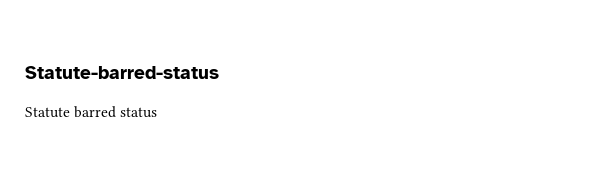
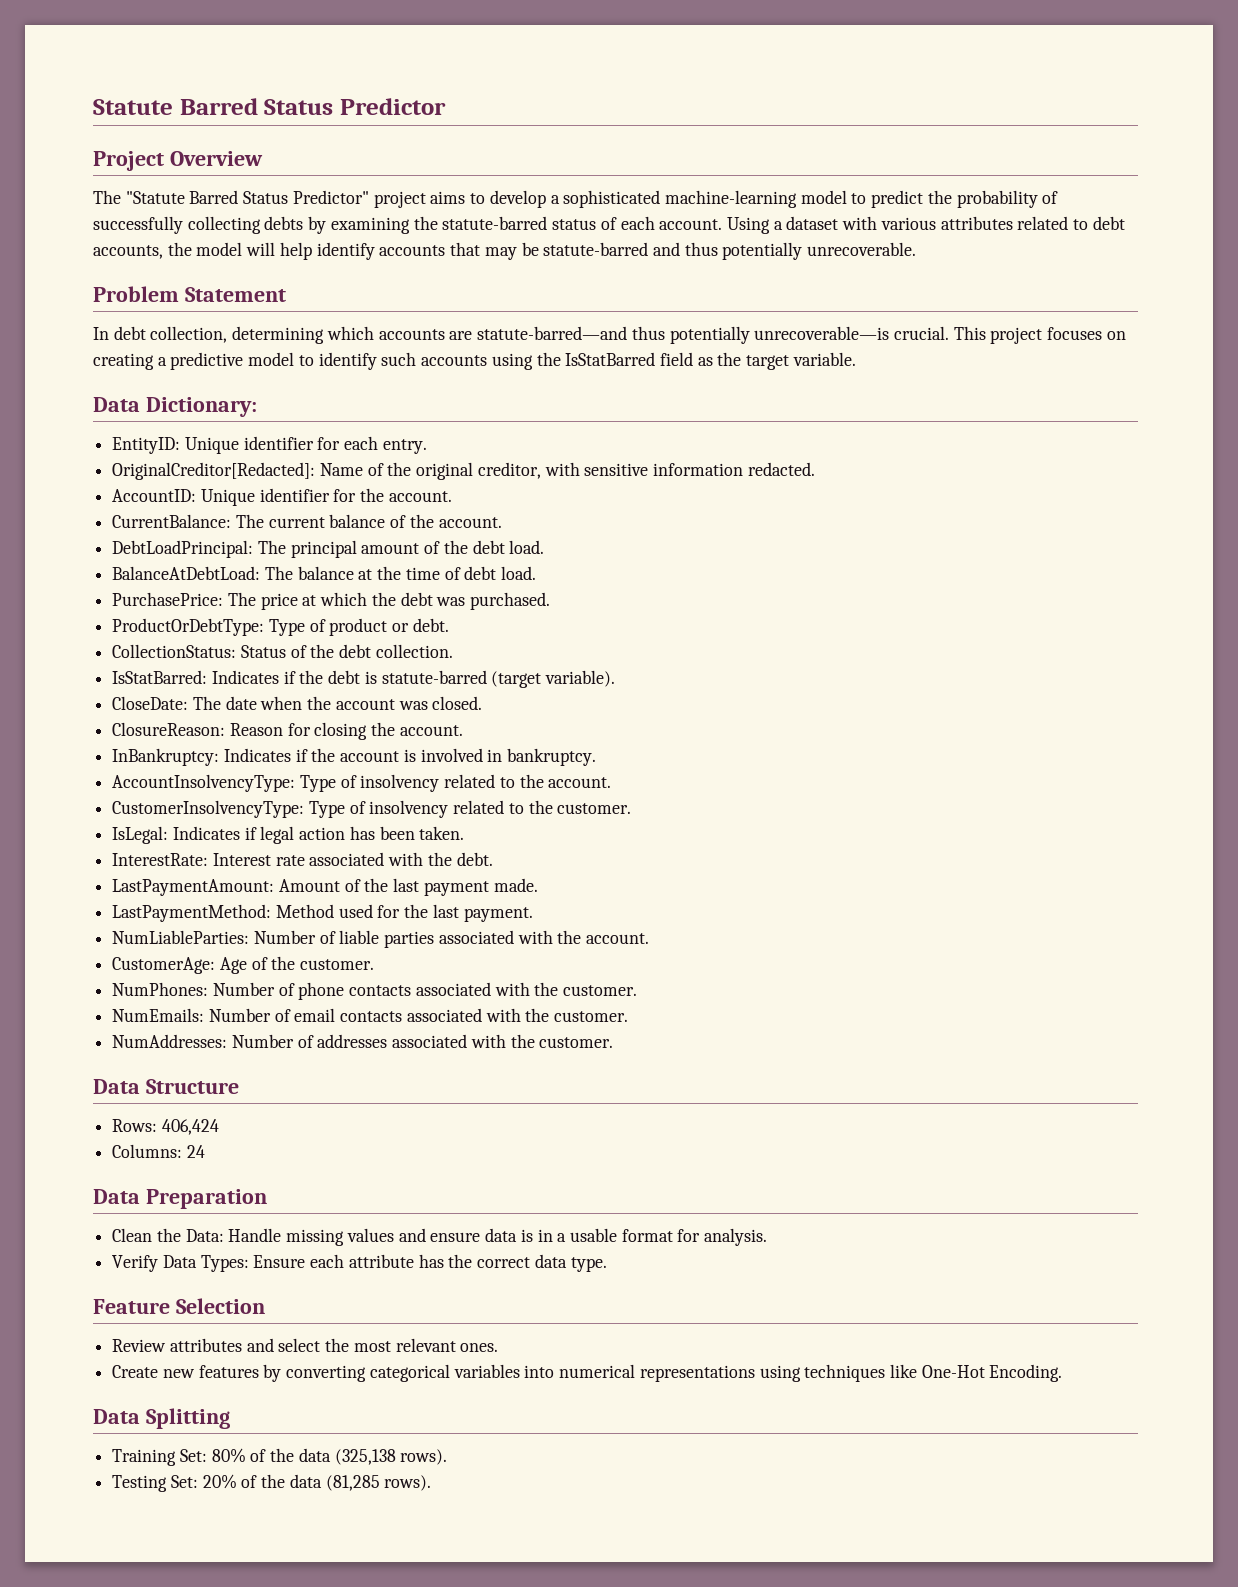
- Statute-barred-status
- Statute barred status
+ Statute Barred Status Predictor
+ Project Overview
+ The "Statute Barred Status Predictor" project aims to develop a sophisticated machine-learning model to predict the probability of successfully collecting debts by examining the statute-barred status of each account. Using a dataset with various attributes related to debt accounts, the model will help identify accounts that may be statute-barred and thus potentially unrecoverable.
+ Problem Statement
+ In debt collection, determining which accounts are statute-barred—and thus potentially unrecoverable—is crucial. This project focuses on creating a predictive model to identify such accounts using the IsStatBarred field as the target variable.
+ Data Dictionary:
+ EntityID: Unique identifier for each entry.
+ OriginalCreditor[Redacted]: Name of the original creditor, with sensitive information redacted.
+ AccountID: Unique identifier for the account.
+ CurrentBalance: The current balance of the account.
+ DebtLoadPrincipal: The principal amount of the debt load.
+ BalanceAtDebtLoad: The balance at the time of debt load.
+ PurchasePrice: The price at which the debt was purchased.
+ ProductOrDebtType: Type of product or debt.
+ CollectionStatus: Status of the debt collection.
+ IsStatBarred: Indicates if the debt is statute-barred (target variable).
+ CloseDate: The date when the account was closed.
+ ClosureReason: Reason for closing the account.
+ InBankruptcy: Indicates if the account is involved in bankruptcy.
+ AccountInsolvencyType: Type of insolvency related to the account.
+ CustomerInsolvencyType: Type of insolvency related to the customer.
+ IsLegal: Indicates if legal action has been taken.
+ InterestRate: Interest rate associated with the debt.
+ LastPaymentAmount: Amount of the last payment made.
+ LastPaymentMethod: Method used for the last payment.
+ NumLiableParties: Number of liable parties associated with the account.
+ CustomerAge: Age of the customer.
+ NumPhones: Number of phone contacts associated with the customer.
+ NumEmails: Number of email contacts associated with the customer.
+ NumAddresses: Number of addresses associated with the customer.
+ Data Structure
+ Rows: 406,424
+ Columns: 24
+ Data Preparation
+ Clean the Data: Handle missing values and ensure data is in a usable format for analysis.
+ Verify Data Types: Ensure each attribute has the correct data type.
+ Feature Selection
+ Review attributes and select the most relevant ones.
+ Create new features by converting categorical variables into numerical representations using techniques like One-Hot Encoding.
+ Data Splitting
+ Training Set: 80% of the data (325,138 rows).
+ Testing Set: 20% of the data (81,285 rows).

